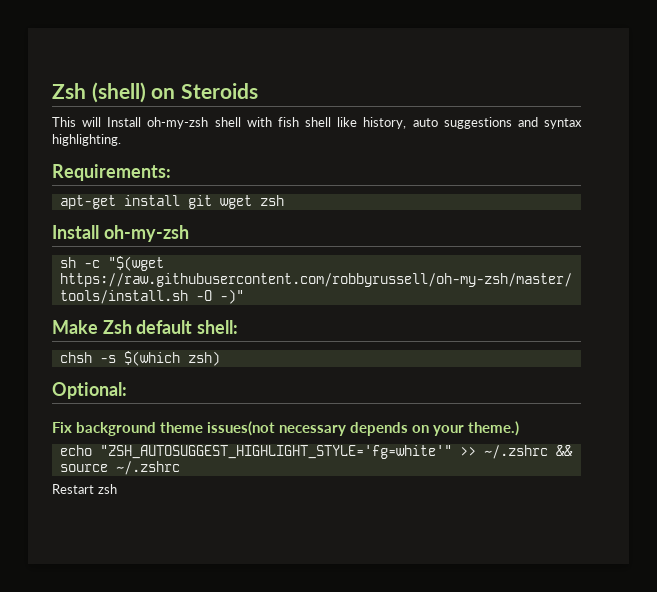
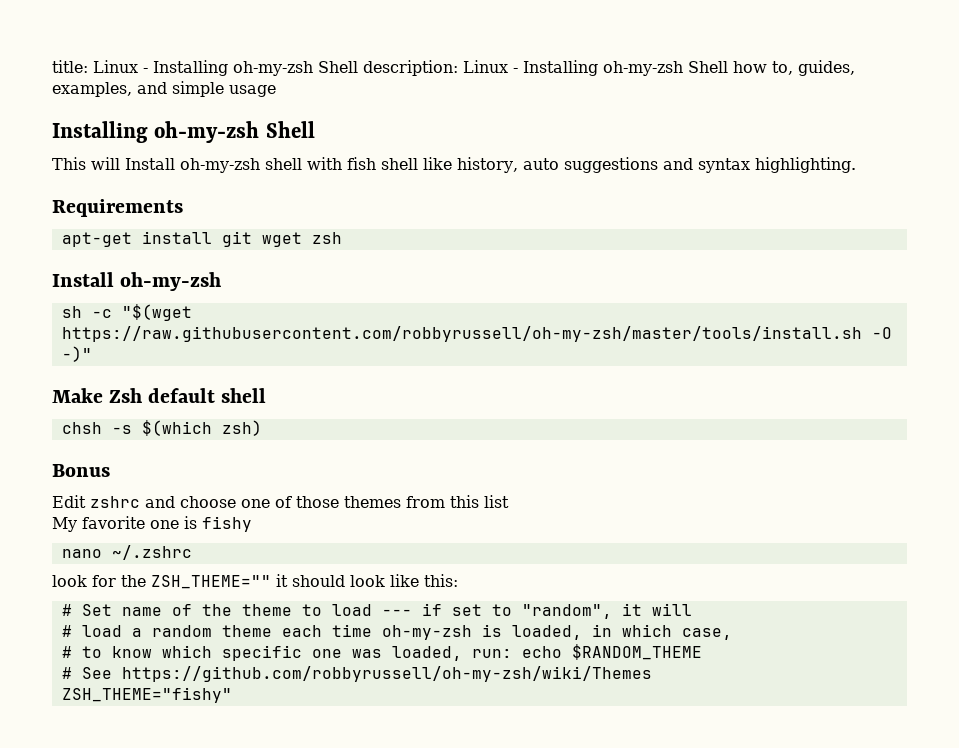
- Zsh (shell) on Steroids
+ title: Linux - Installing oh-my-zsh Shell description: Linux - Installing oh-my-zsh Shell how to, guides, examples, and simple usage
+ Installing oh-my-zsh Shell
- Requirements:
+ Requirements
- Make Zsh default shell:
+ Make Zsh default shell
- Optional:
- Fix background theme issues(not necessary depends on your theme.)
- echo "ZSH_AUTOSUGGEST_HIGHLIGHT_STYLE='fg=white'" >> ~/.zshrc && source ~/.zshrc
- Restart zsh
+ Bonus
+ Edit zshrc and choose one of those themes from this list
+ My favorite one is fishy
+ nano ~/.zshrc
+ look for the ZSH_THEME="" it should look like this:
+ # Set name of the theme to load --- if set to "random", it will
+ # load a random theme each time oh-my-zsh is loaded, in which case,
+ # to know which specific one was loaded, run: echo $RANDOM_THEME
+ # See https://github.com/robbyrussell/oh-my-zsh/wiki/Themes
+ ZSH_THEME="fishy"

